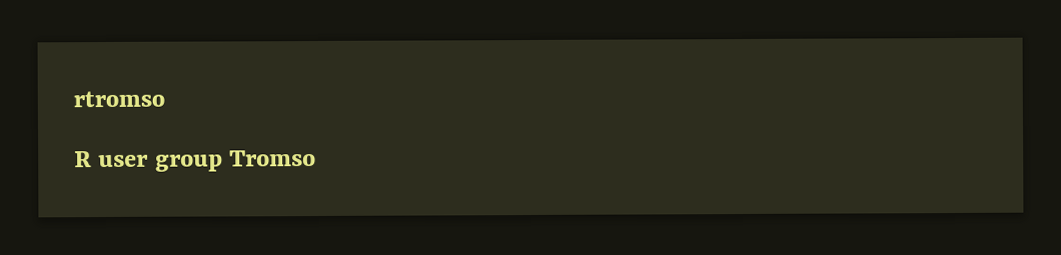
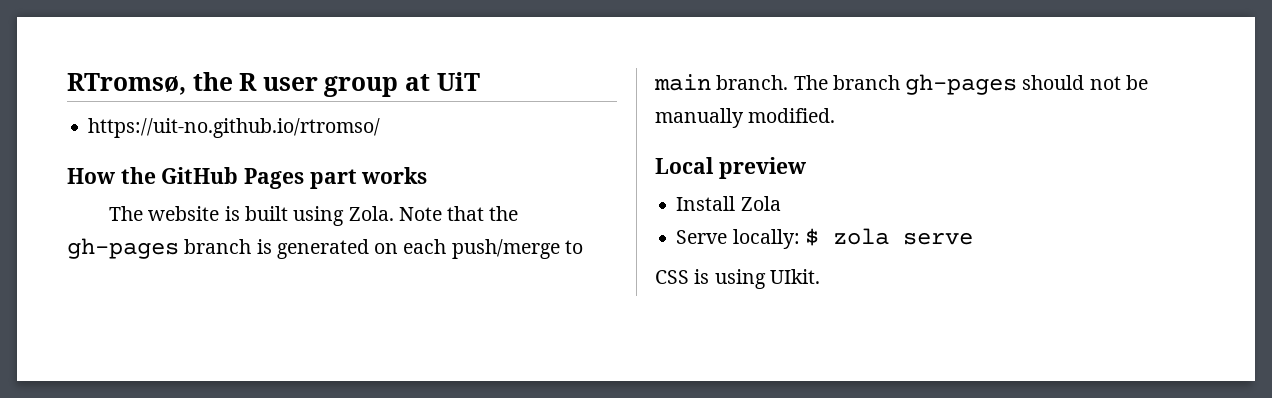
- rtromso
- R user group Tromso
+ RTromsø, the R user group at UiT
+ https://uit-no.github.io/rtromso/
+ How the GitHub Pages part works
+ The website is built using Zola. Note that the gh-pages branch is generated on each push/merge to main branch. The branch gh-pages should not be manually modified.
+ Local preview
+ Install Zola
+ Serve locally: $ zola serve
+ CSS is using UIkit.

